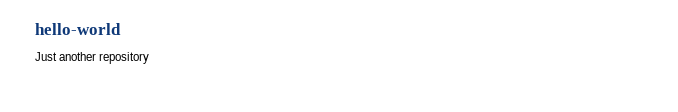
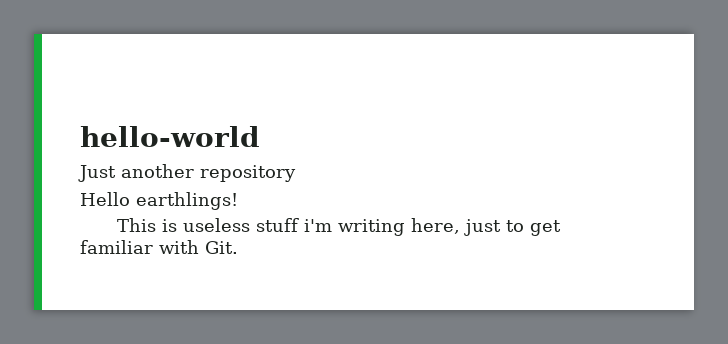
+ Hello earthlings!
+ This is useless stuff i'm writing here, just to get familiar with Git.

